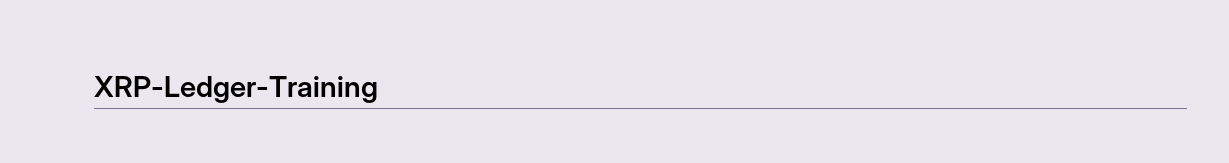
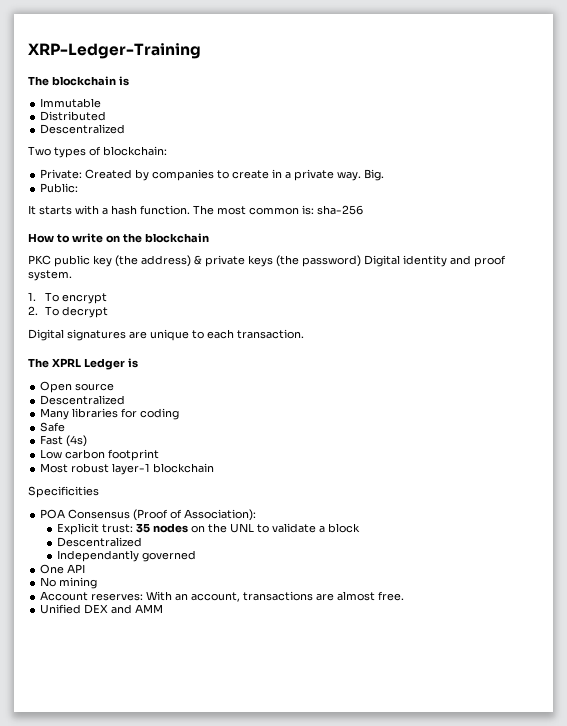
+ The blockchain is
+ Immutable
+ Distributed
+ Descentralized
+ Two types of blockchain:
+ Private: Created by companies to create in a private way. Big.
+ Public:
+ It starts with a hash function. The most common is: sha-256
+ How to write on the blockchain
+ PKC public key (the address) & private keys (the password) Digital identity and proof system.
+ 1. To encrypt
+ 2. To decrypt
+ Digital signatures are unique to each transaction.
+ The XPRL Ledger is
+ Open source
+ Descentralized
+ Many libraries for coding
+ Safe
+ Fast (4s)
+ Low carbon footprint
+ Most robust layer-1 blockchain
+ Specificities
+ POA Consensus (Proof of Association):
+ Explicit trust: 35 nodes on the UNL to validate a block
+ Descentralized
+ Independantly governed
+ One API
+ No mining
+ Account reserves: With an account, transactions are almost free.
+ Unified DEX and AMM

